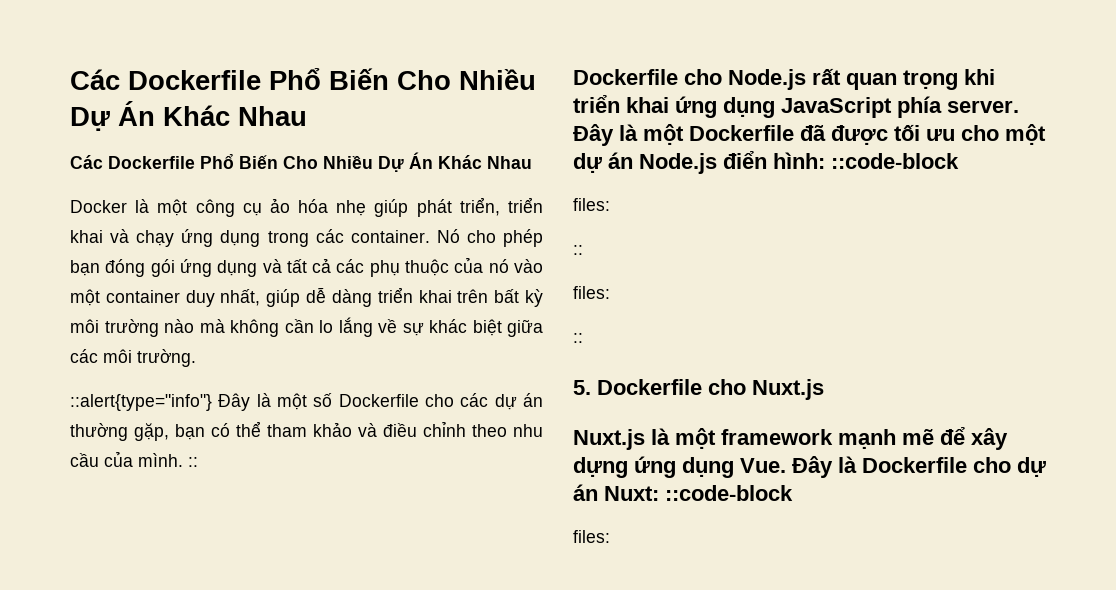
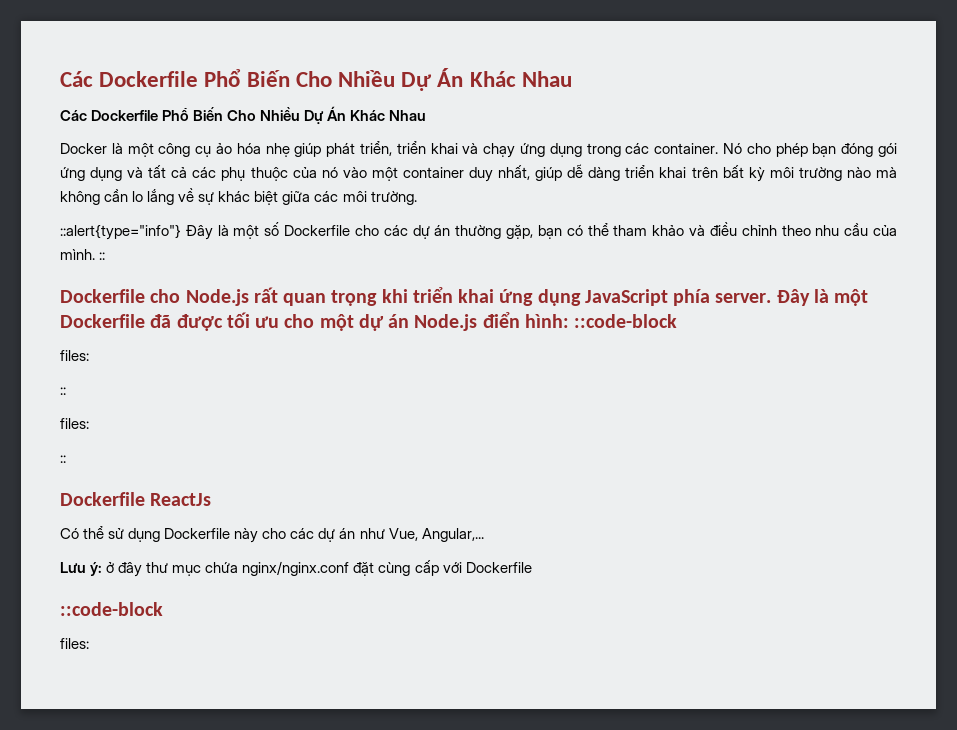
- 5. Dockerfile cho Nuxt.js
- Nuxt.js là một framework mạnh mẽ để xây dựng ứng dụng Vue. Đây là Dockerfile cho dự án Nuxt: ::code-block
+ Dockerfile ReactJs
+ Có thể sử dụng Dockerfile này cho các dự án như Vue, Angular,...
+ Lưu ý: ở đây thư mục chứa nginx/nginx.conf đặt cùng cấp với Dockerfile
+ ::code-block

